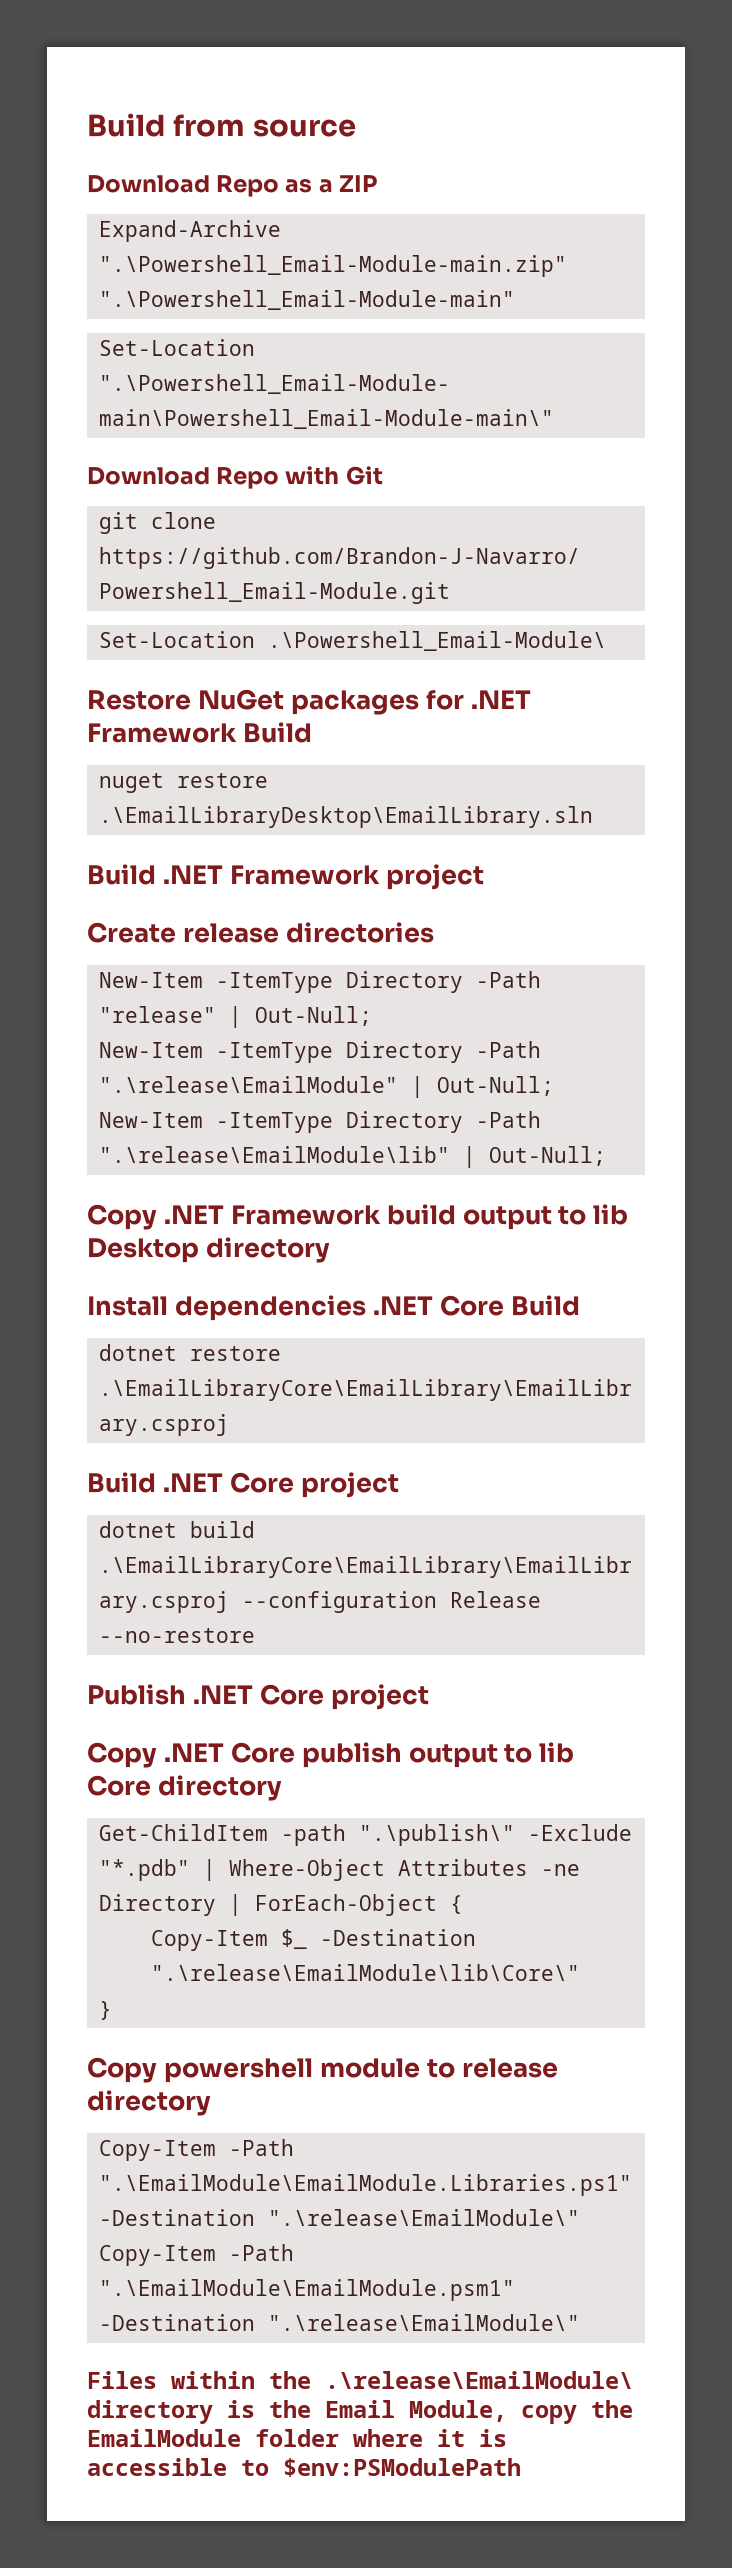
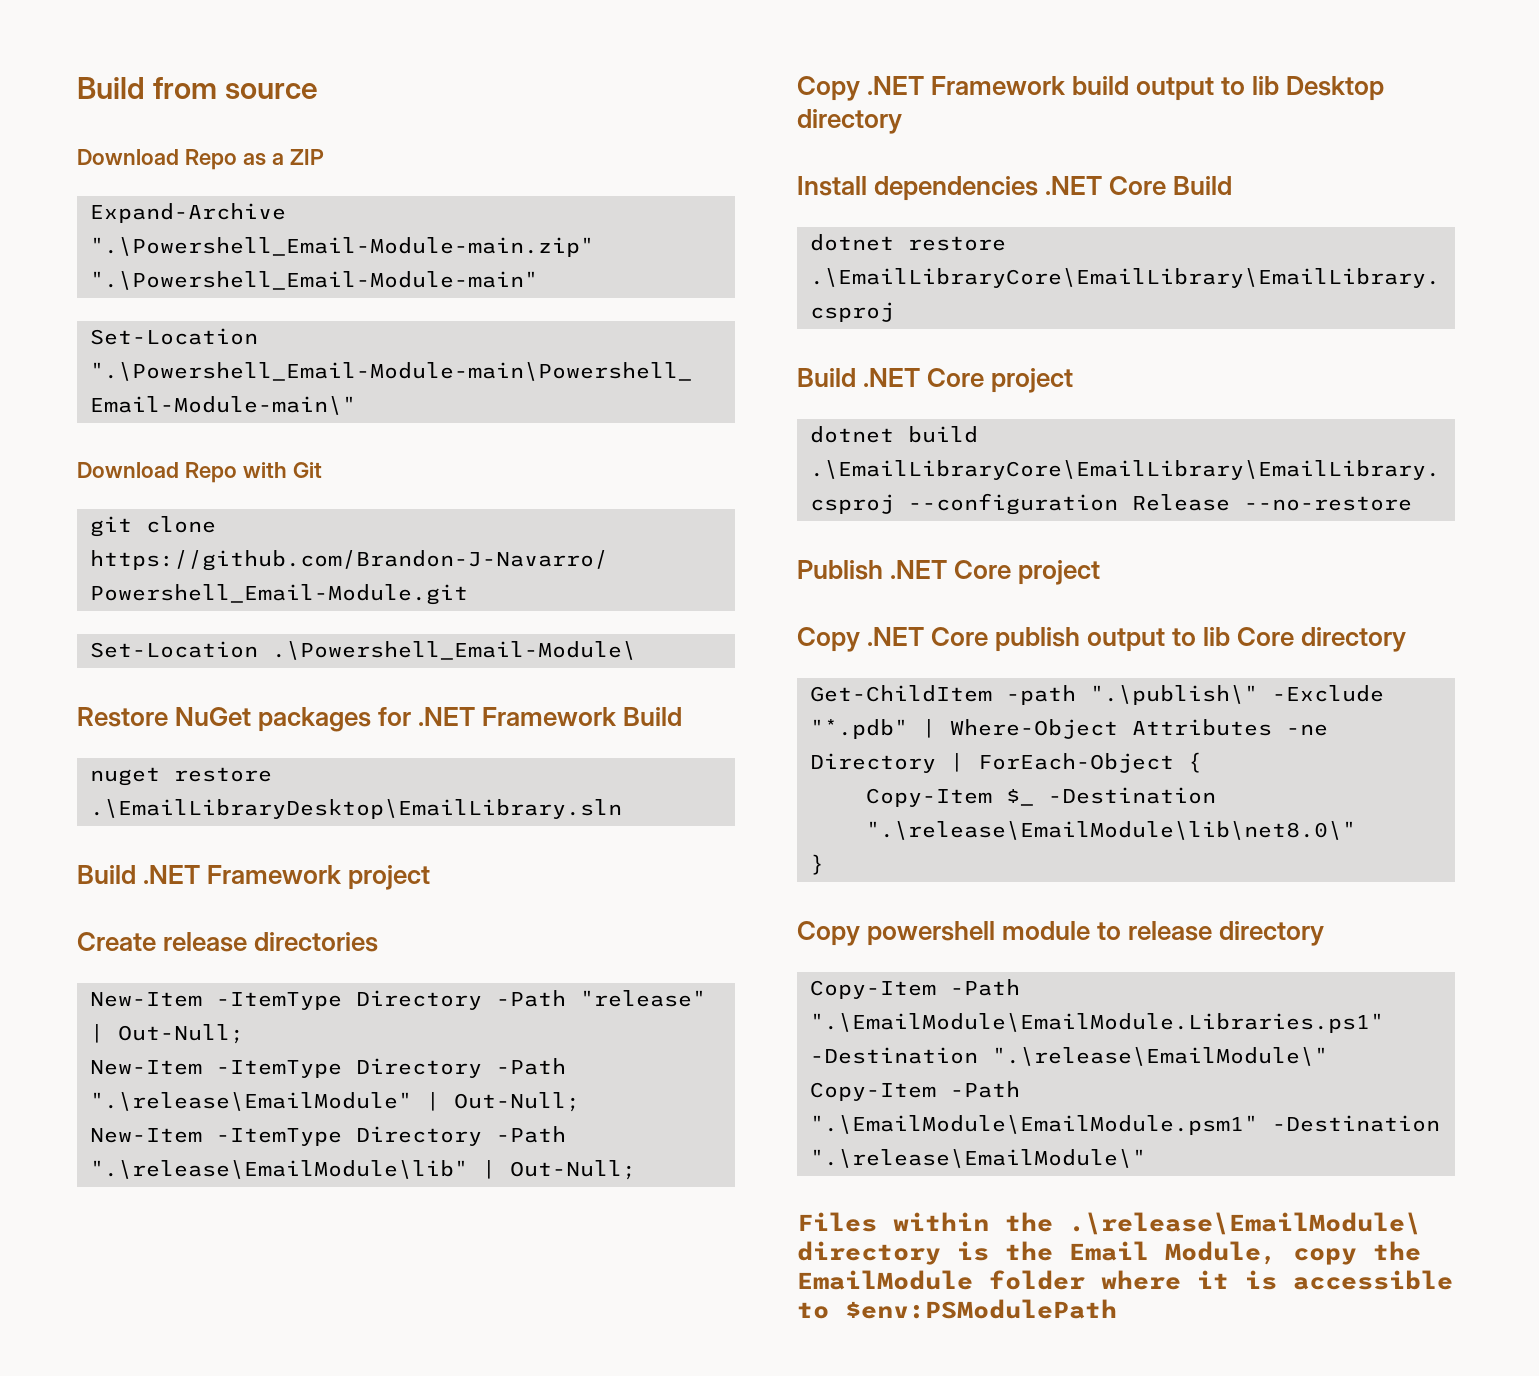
- Copy-Item $_ -Destination ".\release\EmailModule\lib\Core\"
+ Copy-Item $_ -Destination ".\release\EmailModule\lib\net8.0\"

